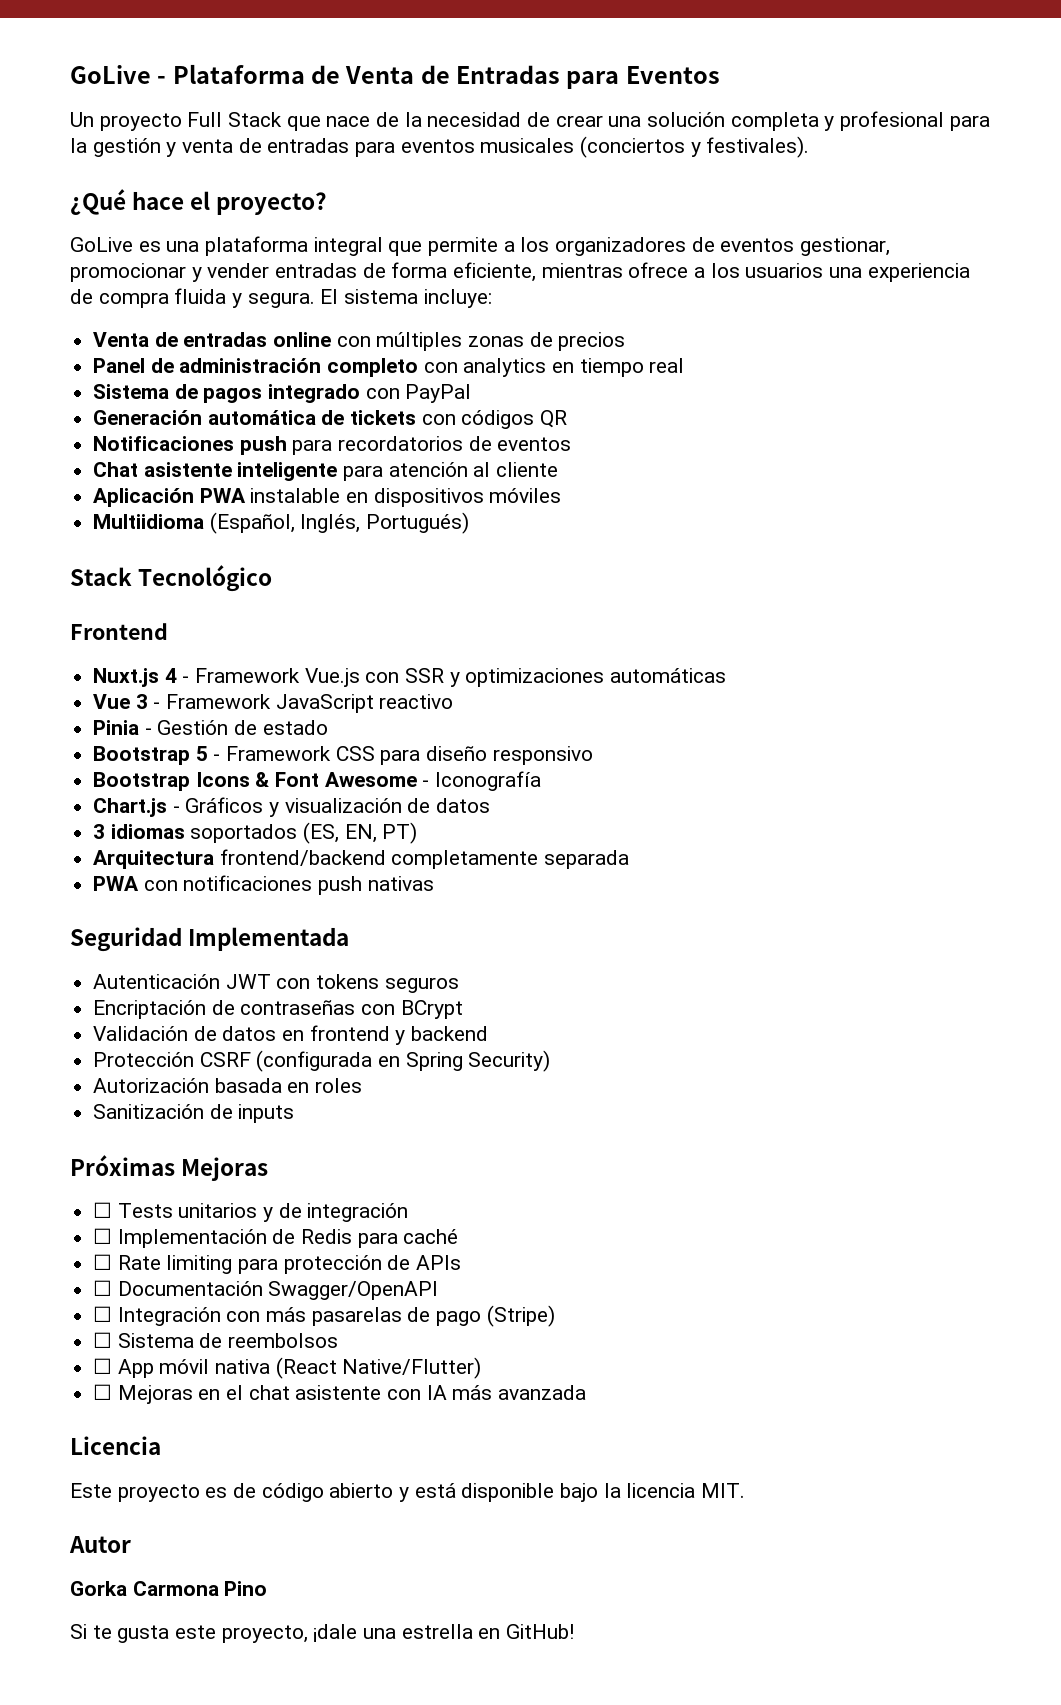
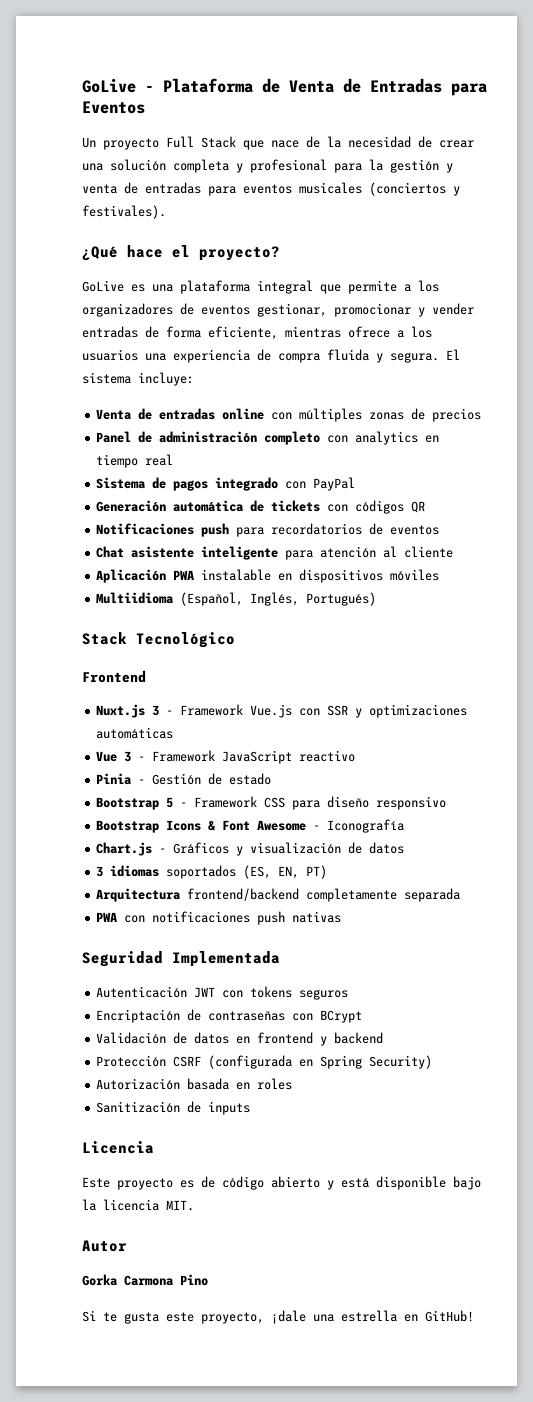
- Nuxt.js 4 - Framework Vue.js con SSR y optimizaciones automáticas
+ Nuxt.js 3 - Framework Vue.js con SSR y optimizaciones automáticas
- Próximas Mejoras
- ☐ Tests unitarios y de integración
- ☐ Implementación de Redis para caché
- ☐ Rate limiting para protección de APIs
- ☐ Documentación Swagger/OpenAPI
- ☐ Integración con más pasarelas de pago (Stripe)
- ☐ Sistema de reembolsos
- ☐ App móvil nativa (React Native/Flutter)
- ☐ Mejoras en el chat asistente con IA más avanzada

